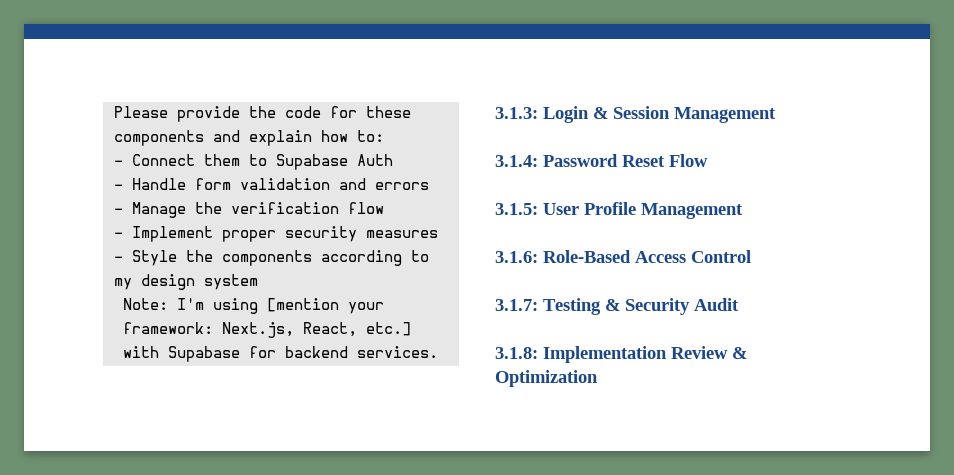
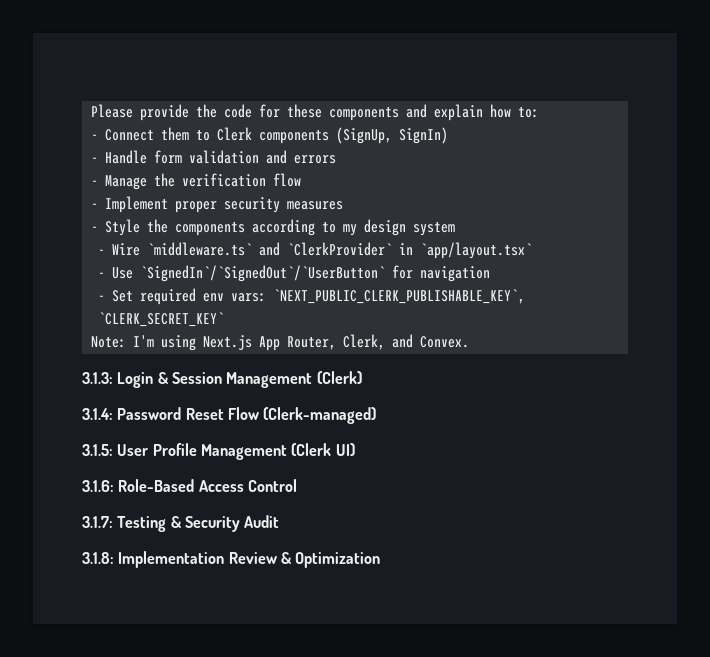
- - Connect them to Supabase Auth
+ - Connect them to Clerk components (SignUp, SignIn)
- Note: I'm using [mention your framework: Next.js, React, etc.] with Supabase for backend services.
+ - Wire `middleware.ts` and `ClerkProvider` in `app/layout.tsx`
+ - Use `SignedIn`/`SignedOut`/`UserButton` for navigation
+ - Set required env vars: `NEXT_PUBLIC_CLERK_PUBLISHABLE_KEY`, `CLERK_SECRET_KEY`
+ Note: I'm using Next.js App Router, Clerk, and Convex.
- 3.1.3: Login & Session Management
+ 3.1.3: Login & Session Management (Clerk)
- 3.1.4: Password Reset Flow
+ 3.1.4: Password Reset Flow (Clerk-managed)
- 3.1.5: User Profile Management
+ 3.1.5: User Profile Management (Clerk UI)

